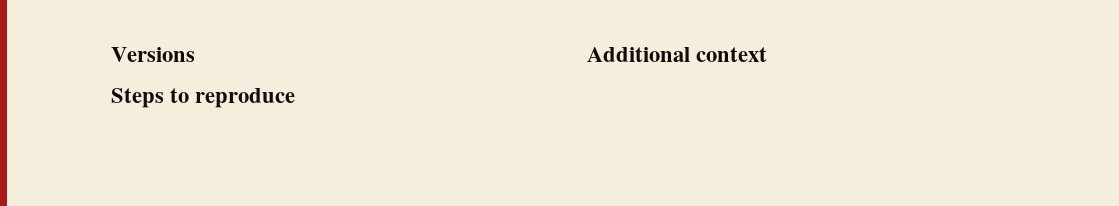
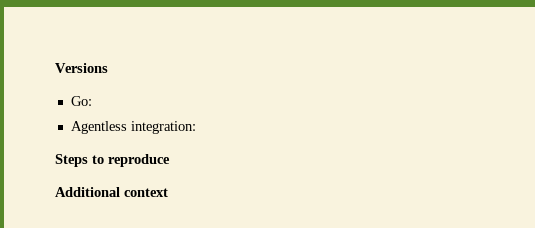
+ Go:
+ Agentless integration:

